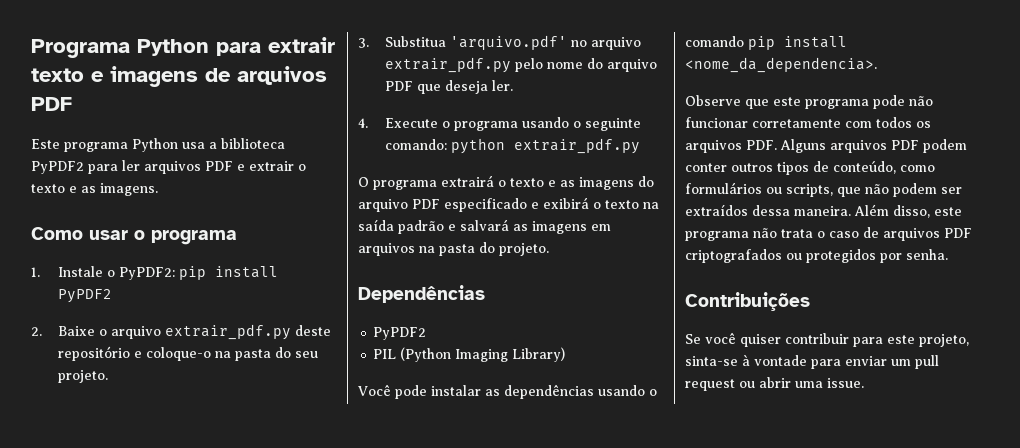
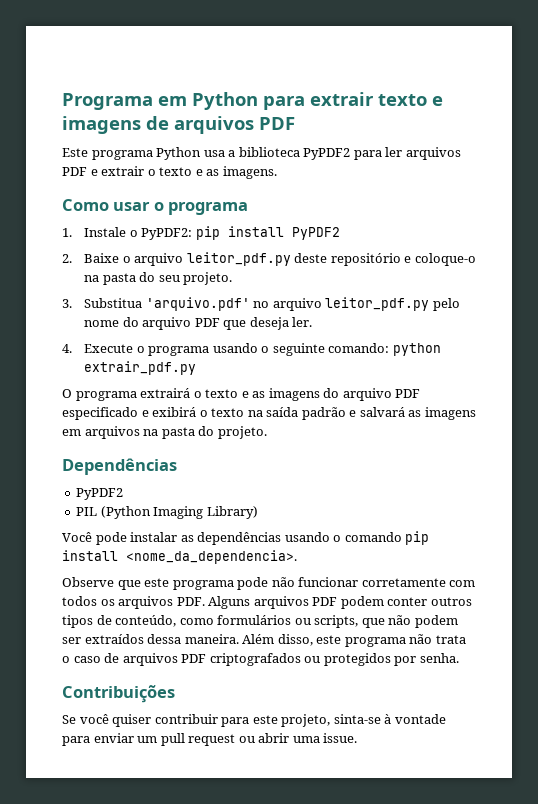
- Programa Python para extrair texto e imagens de arquivos PDF
+ Programa em Python para extrair texto e imagens de arquivos PDF
- 2. Baixe o arquivo extrair_pdf.py deste repositório e coloque-o na pasta do seu projeto.
+ 2. Baixe o arquivo leitor_pdf.py deste repositório e coloque-o na pasta do seu projeto.
- 3. Substitua 'arquivo.pdf' no arquivo extrair_pdf.py pelo nome do arquivo PDF que deseja ler.
+ 3. Substitua 'arquivo.pdf' no arquivo leitor_pdf.py pelo nome do arquivo PDF que deseja ler.

